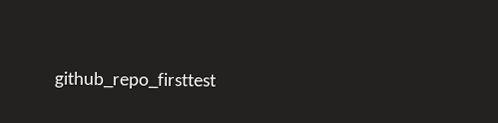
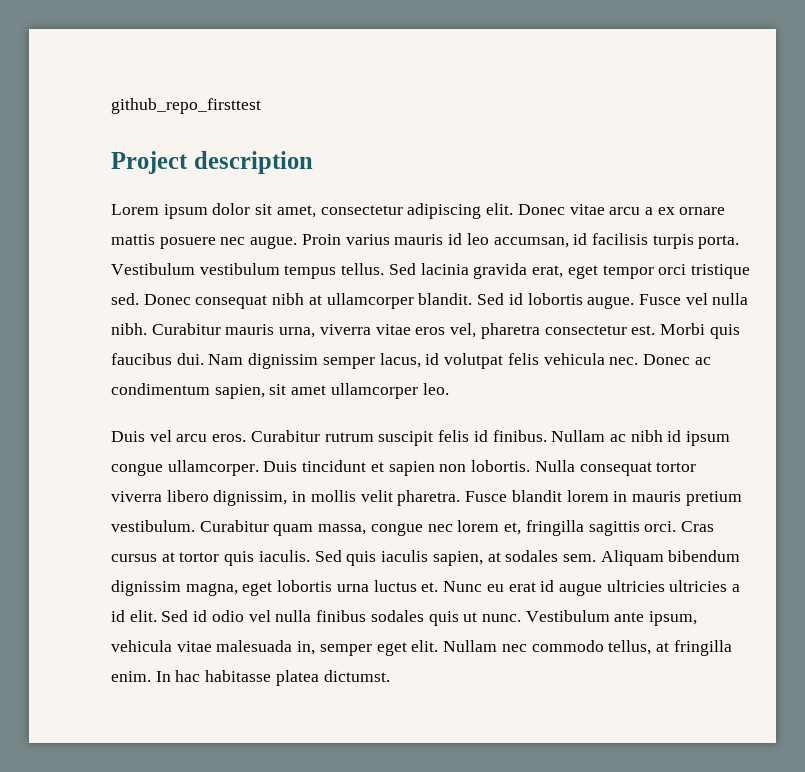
+ Project description
+ Lorem ipsum dolor sit amet, consectetur adipiscing elit. Donec vitae arcu a ex ornare mattis posuere nec augue. Proin varius mauris id leo accumsan, id facilisis turpis porta. Vestibulum vestibulum tempus tellus. Sed lacinia gravida erat, eget tempor orci tristique sed. Donec consequat nibh at ullamcorper blandit. Sed id lobortis augue. Fusce vel nulla nibh. Curabitur mauris urna, viverra vitae eros vel, pharetra consectetur est. Morbi quis faucibus dui. Nam dignissim semper lacus, id volutpat felis vehicula nec. Donec ac condimentum sapien, sit amet ullamcorper leo.
+ Duis vel arcu eros. Curabitur rutrum suscipit felis id finibus. Nullam ac nibh id ipsum congue ullamcorper. Duis tincidunt et sapien non lobortis. Nulla consequat tortor viverra libero dignissim, in mollis velit pharetra. Fusce blandit lorem in mauris pretium vestibulum. Curabitur quam massa, congue nec lorem et, fringilla sagittis orci. Cras cursus at tortor quis iaculis. Sed quis iaculis sapien, at sodales sem. Aliquam bibendum dignissim magna, eget lobortis urna luctus et. Nunc eu erat id augue ultricies ultricies a id elit. Sed id odio vel nulla finibus sodales quis ut nunc. Vestibulum ante ipsum, vehicula vitae malesuada in, semper eget elit. Nullam nec commodo tellus, at fringilla enim. In hac habitasse platea dictumst.

